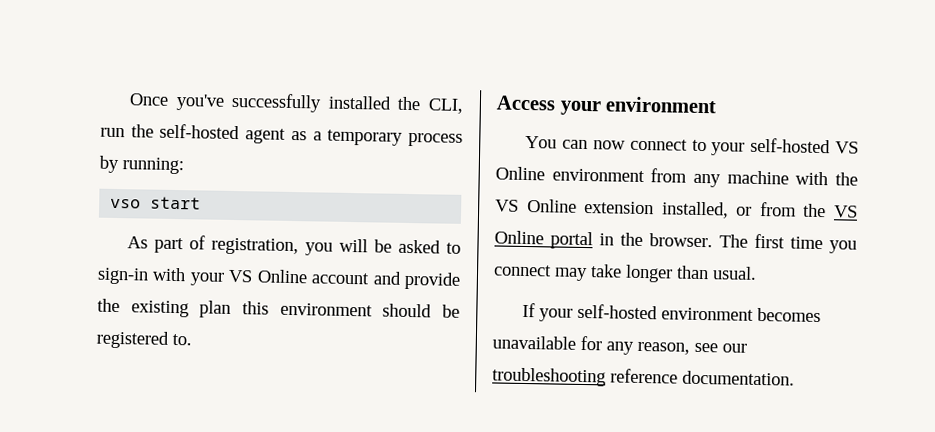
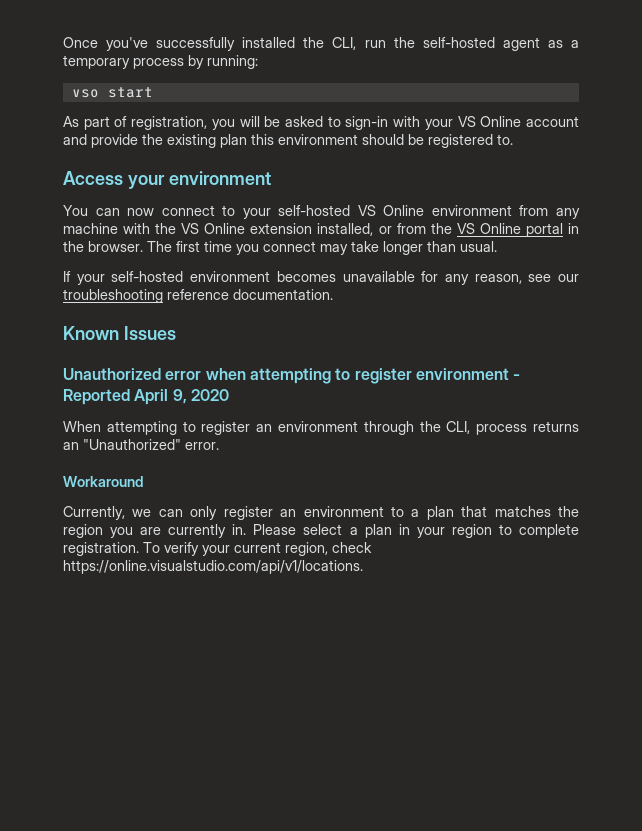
+ Known Issues
+ Unauthorized error when attempting to register environment - Reported April 9, 2020
+ When attempting to register an environment through the CLI, process returns an "Unauthorized" error.
+ Workaround
+ Currently, we can only register an environment to a plan that matches the region you are currently in. Please select a plan in your region to complete registration. To verify your current region, check https://online.visualstudio.com/api/v1/locations.

